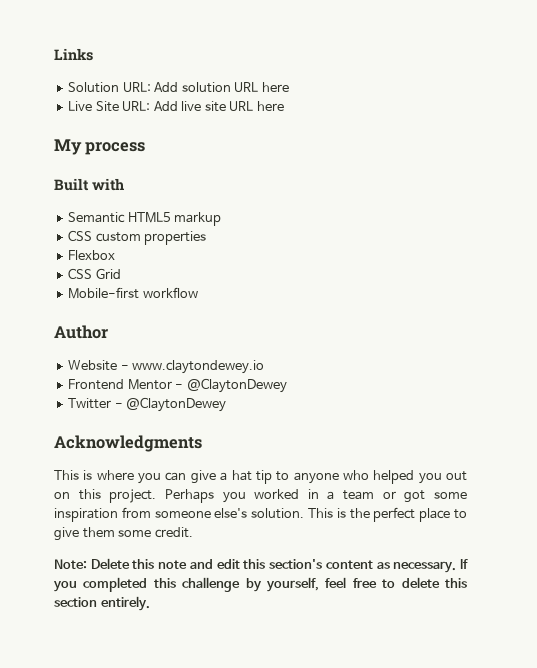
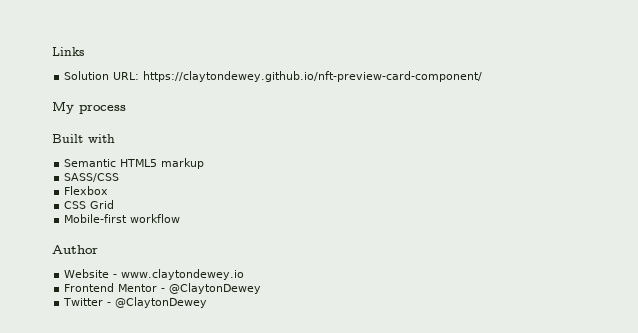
- Solution URL: Add solution URL here
- Live Site URL: Add live site URL here
+ Solution URL: https://claytondewey.github.io/nft-preview-card-component/
- CSS custom properties
+ SASS/CSS
- Acknowledgments
- This is where you can give a hat tip to anyone who helped you out on this project. Perhaps you worked in a team or got some inspiration from someone else's solution. This is the perfect place to give them some credit.
- Note: Delete this note and edit this section's content as necessary. If you completed this challenge by yourself, feel free to delete this section entirely.

